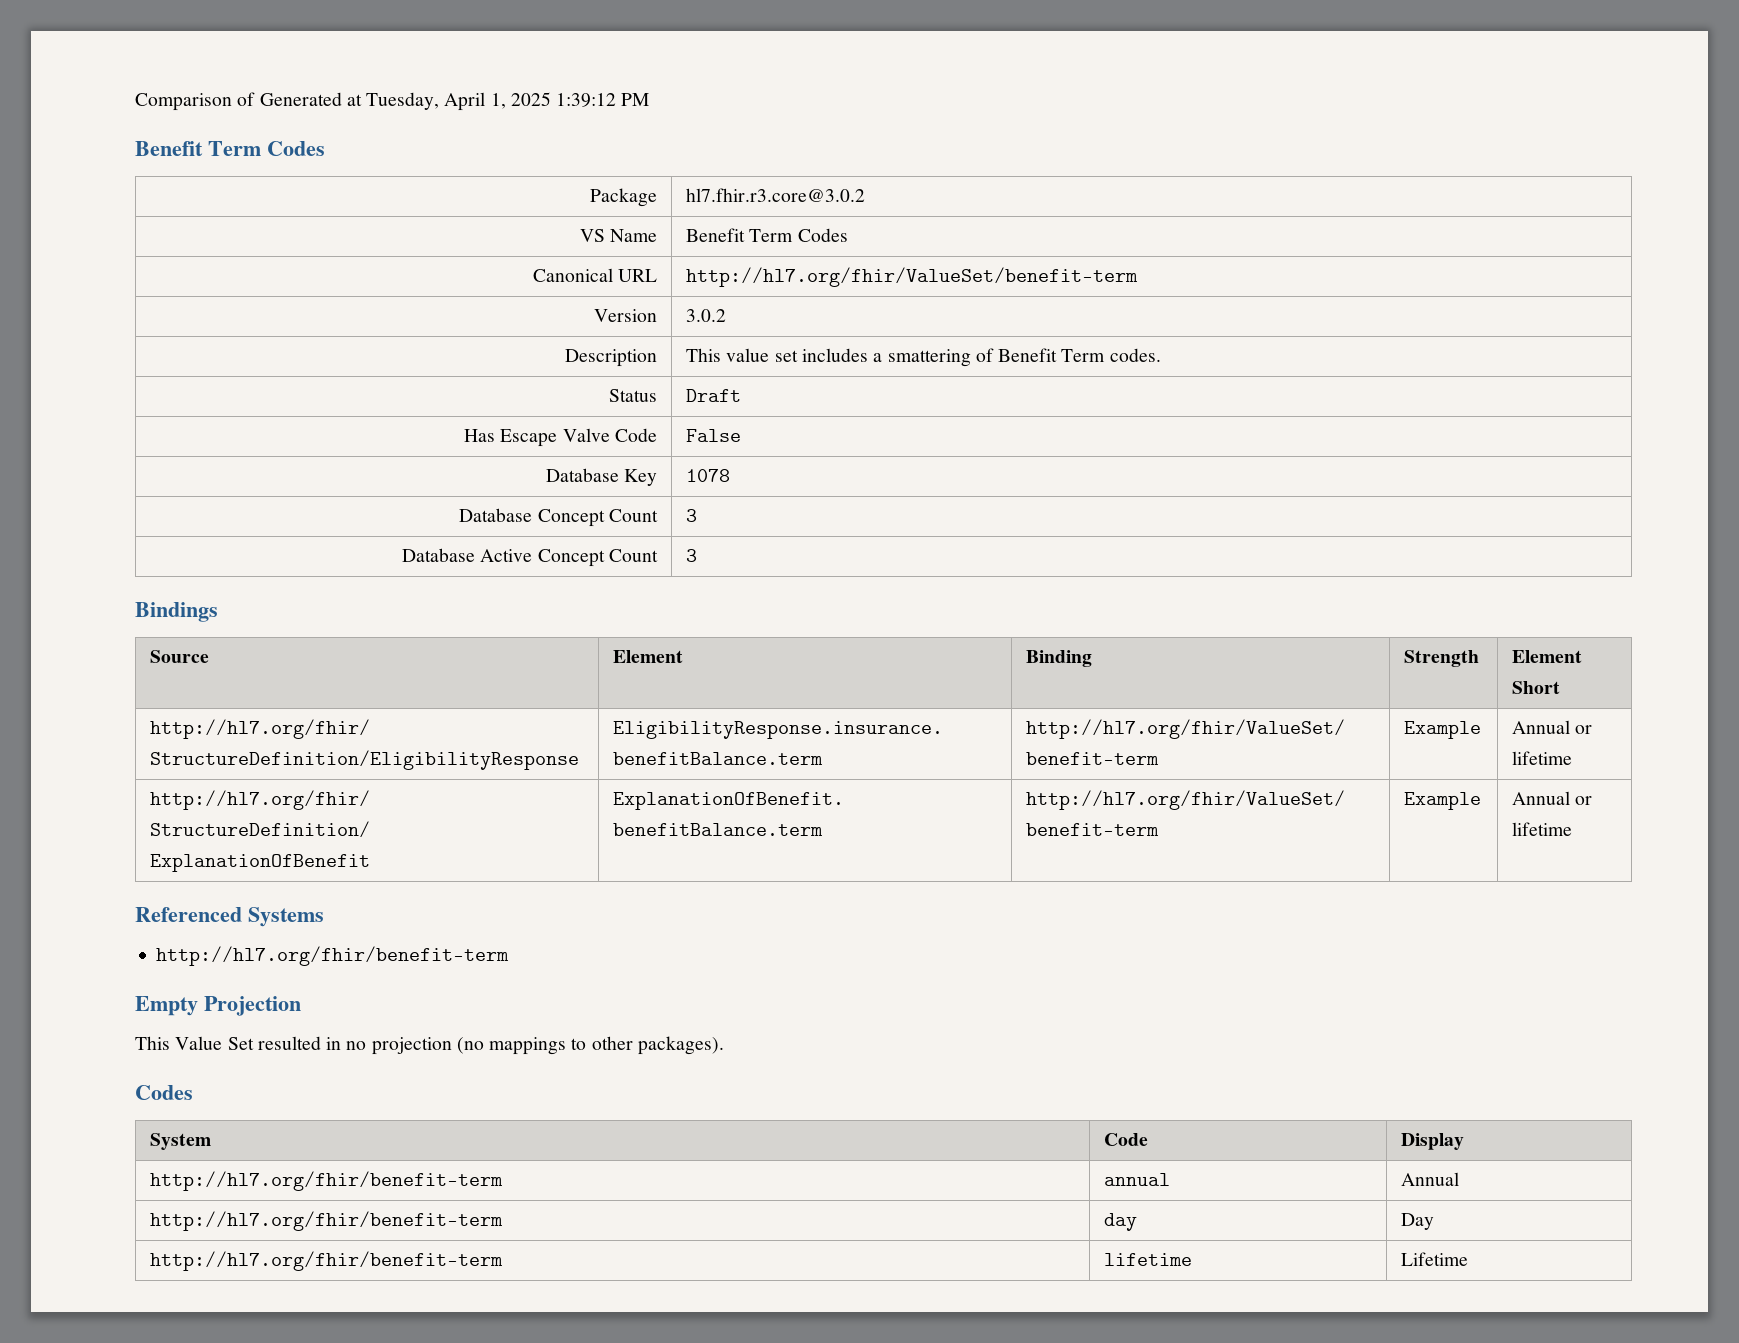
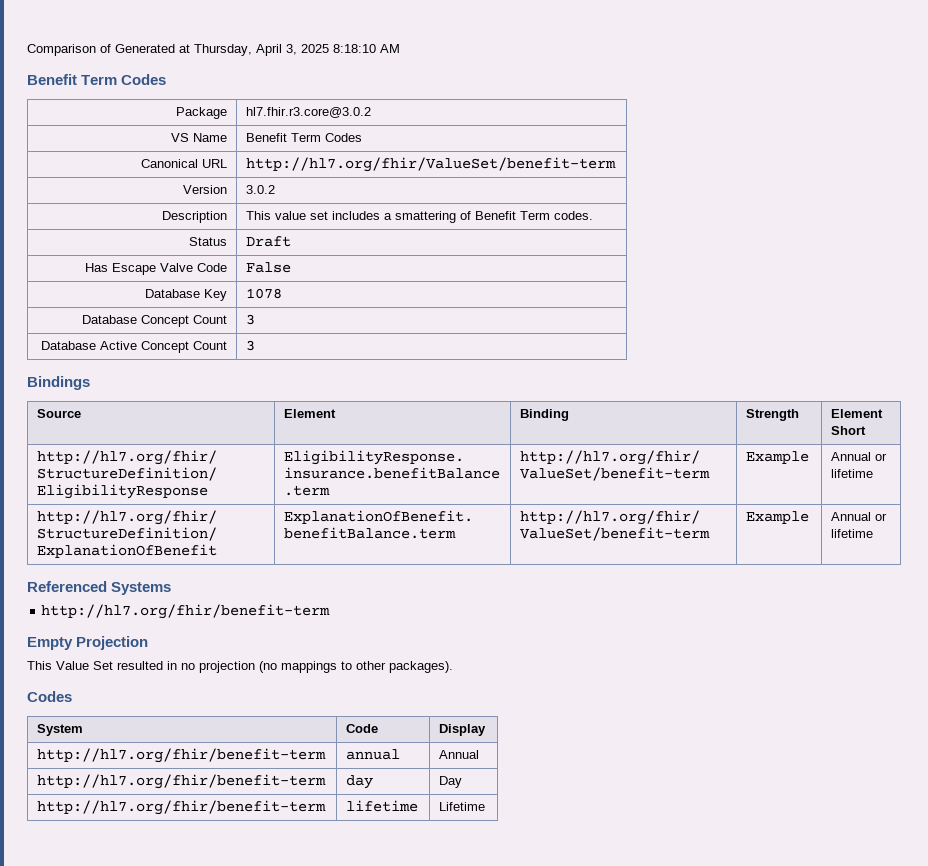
- Comparison of Generated at Tuesday, April 1, 2025 1:39:12 PM
+ Comparison of Generated at Thursday, April 3, 2025 8:18:10 AM

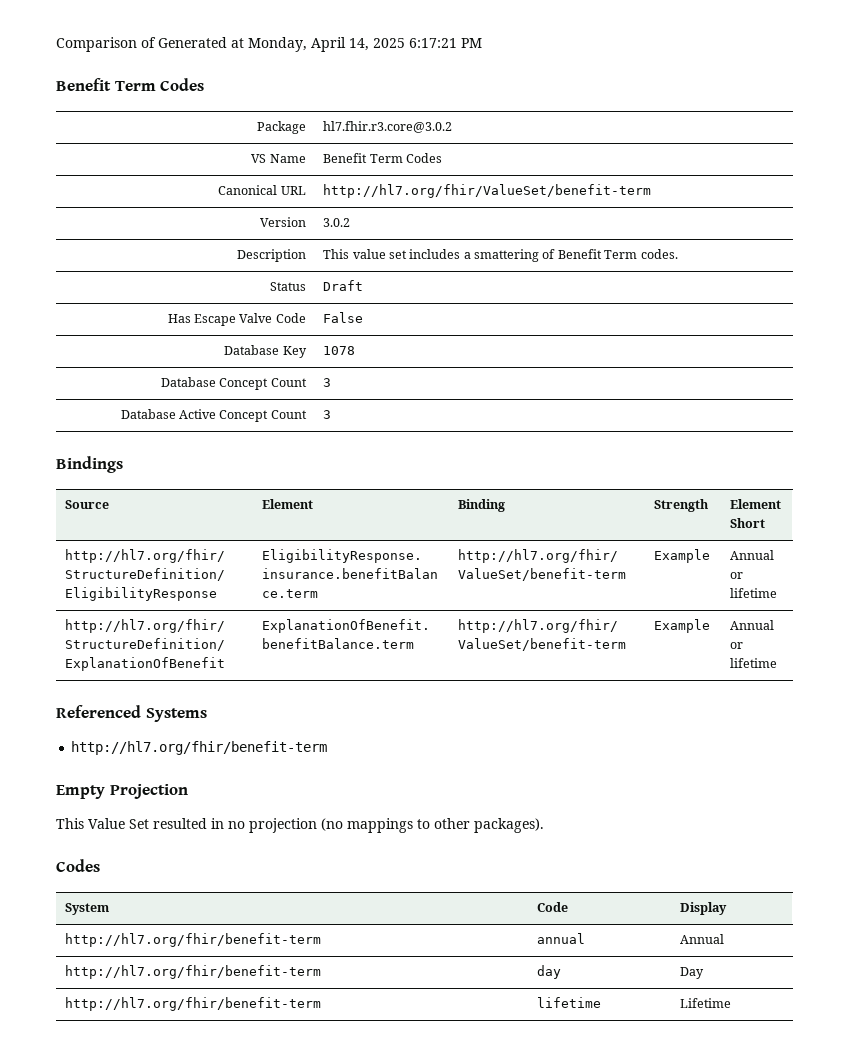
- Comparison of Generated at Thursday, April 3, 2025 8:18:10 AM
+ Comparison of Generated at Monday, April 14, 2025 6:17:21 PM

